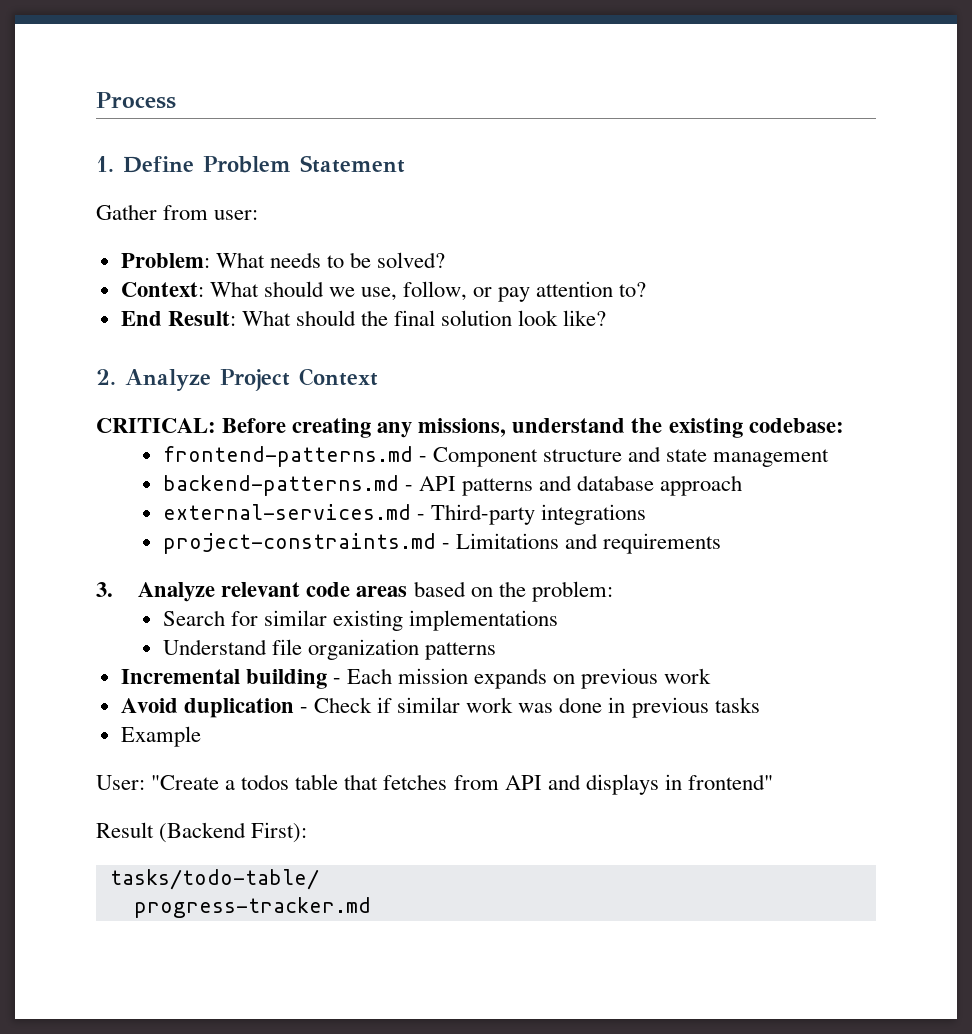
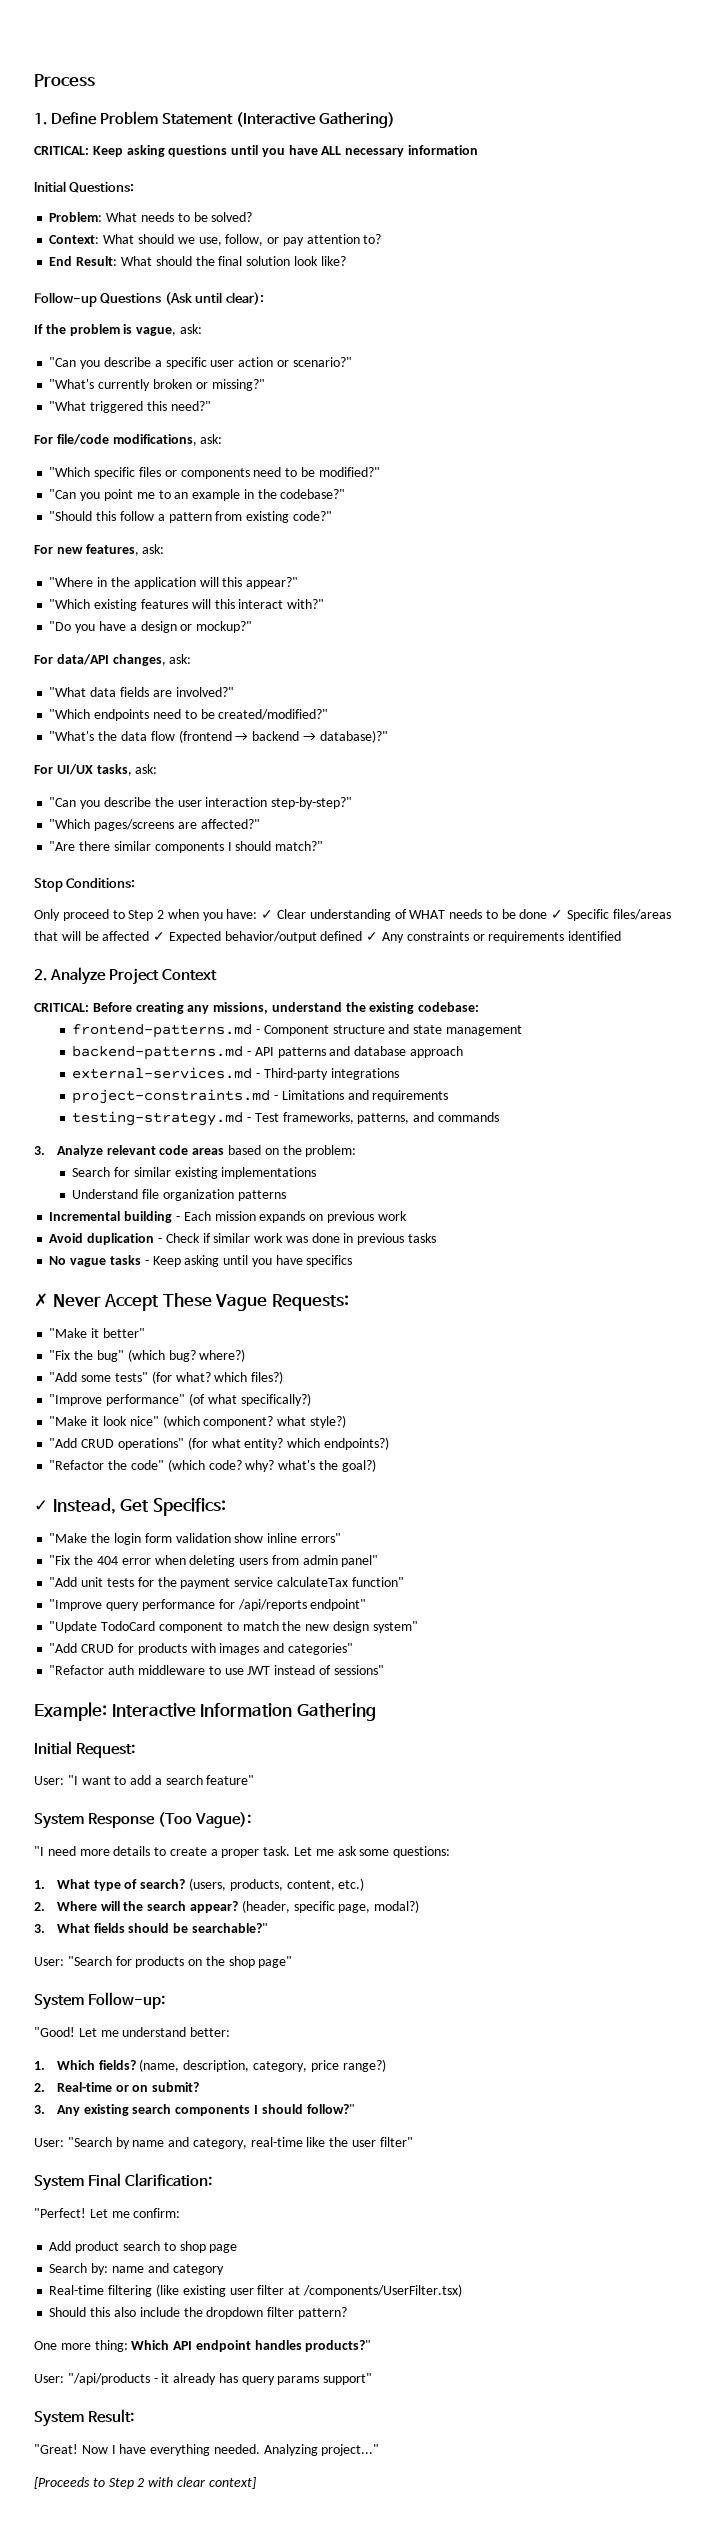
- 1. Define Problem Statement
- Gather from user:
+ 1. Define Problem Statement (Interactive Gathering)
+ CRITICAL: Keep asking questions until you have ALL necessary information
+ Initial Questions:
+ Follow-up Questions (Ask until clear):
+ If the problem is vague, ask:
+ "Can you describe a specific user action or scenario?"
+ "What's currently broken or missing?"
+ "What triggered this need?"
+ For file/code modifications, ask:
+ "Which specific files or components need to be modified?"
+ "Can you point me to an example in the codebase?"
+ "Should this follow a pattern from existing code?"
+ For new features, ask:
+ "Where in the application will this appear?"
+ "Which existing features will this interact with?"
+ "Do you have a design or mockup?"
+ For data/API changes, ask:
+ "What data fields are involved?"
+ "Which endpoints need to be created/modified?"
+ "What's the data flow (frontend → backend → database)?"
+ For UI/UX tasks, ask:
+ "Can you describe the user interaction step-by-step?"
+ "Which pages/screens are affected?"
+ "Are there similar components I should match?"
+ Stop Conditions:
+ Only proceed to Step 2 when you have: ✓ Clear understanding of WHAT needs to be done ✓ Specific files/areas that will be affected ✓ Expected behavior/output defined ✓ Any constraints or requirements identified
+ testing-strategy.md - Test frameworks, patterns, and commands
- Example
- User: "Create a todos table that fetches from API and displays in frontend"
- Result (Backend First):
- tasks/todo-table/
- progress-tracker.md
+ No vague tasks - Keep asking until you have specifics
+ ✗ Never Accept These Vague Requests:
+ "Make it better"
+ "Fix the bug" (which bug? where?)
+ "Add some tests" (for what? which files?)
+ "Improve performance" (of what specifically?)
+ "Make it look nice" (which component? what style?)
+ "Add CRUD operations" (for what entity? which endpoints?)
+ "Refactor the code" (which code? why? what's the goal?)
+ ✓ Instead, Get Specifics:
+ "Make the login form validation show inline errors"
+ "Fix the 404 error when deleting users from admin panel"
+ "Add unit tests for the payment service calculateTax function"
+ "Improve query performance for /api/reports endpoint"
+ "Update TodoCard component to match the new design system"
+ "Add CRUD for products with images and categories"
+ "Refactor auth middleware to use JWT instead of sessions"
+ Example: Interactive Information Gathering
+ Initial Request:
+ User: "I want to add a search feature"
+ System Response (Too Vague):
+ "I need more details to create a proper task. Let me ask some questions:
+ 1. What type of search? (users, products, content, etc.)
+ 2. Where will the search appear? (header, specific page, modal?)
+ 3. What fields should be searchable?"
+ User: "Search for products on the shop page"
+ System Follow-up:
+ "Good! Let me understand better:
+ 1. Which fields? (name, description, category, price range?)
+ 2. Real-time or on submit?
+ 3. Any existing search components I should follow?"
+ User: "Search by name and category, real-time like the user filter"
+ System Final Clarification:
+ "Perfect! Let me confirm:
+ Add product search to shop page
+ Search by: name and category
+ Real-time filtering (like existing user filter at /components/UserFilter.tsx)
+ Should this also include the dropdown filter pattern?
+ One more thing: Which API endpoint handles products?"
+ User: "/api/products - it already has query params support"
+ System Result:
+ "Great! Now I have everything needed. Analyzing project..."
+ [Proceeds to Step 2 with clear context]

